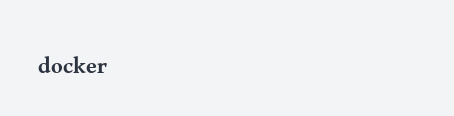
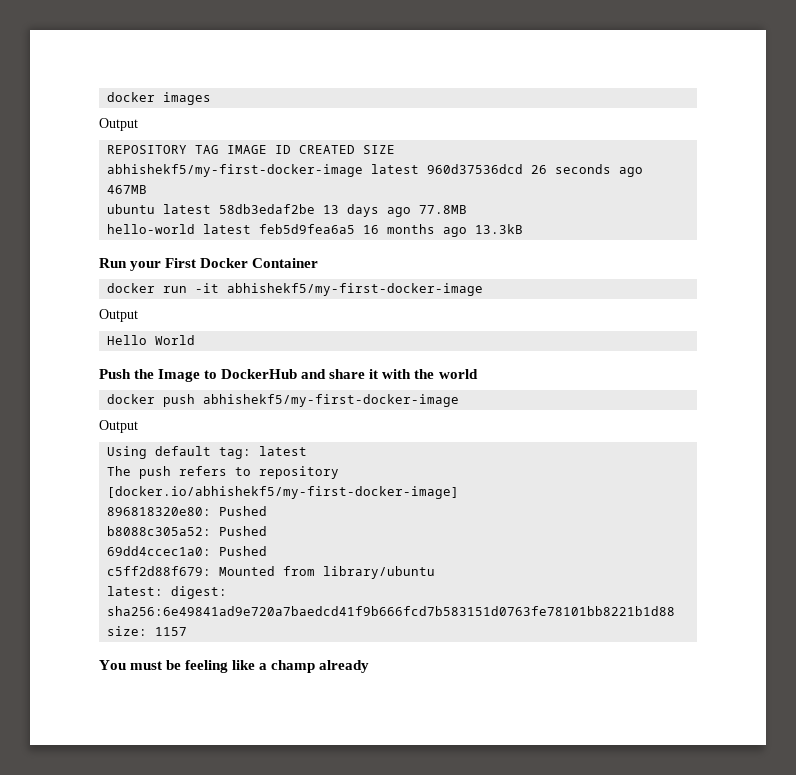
- docker
+ docker images
+ Output
+ REPOSITORY TAG IMAGE ID CREATED SIZE
+ abhishekf5/my-first-docker-image latest 960d37536dcd 26 seconds ago 467MB
+ ubuntu latest 58db3edaf2be 13 days ago 77.8MB
+ hello-world latest feb5d9fea6a5 16 months ago 13.3kB
+ Run your First Docker Container
+ docker run -it abhishekf5/my-first-docker-image
+ Output
+ Hello World
+ Push the Image to DockerHub and share it with the world
+ docker push abhishekf5/my-first-docker-image
+ Output
+ Using default tag: latest
+ The push refers to repository [docker.io/abhishekf5/my-first-docker-image]
+ 896818320e80: Pushed
+ b8088c305a52: Pushed
+ 69dd4ccec1a0: Pushed
+ c5ff2d88f679: Mounted from library/ubuntu
+ latest: digest: sha256:6e49841ad9e720a7baedcd41f9b666fcd7b583151d0763fe78101bb8221b1d88 size: 1157
+ You must be feeling like a champ already

